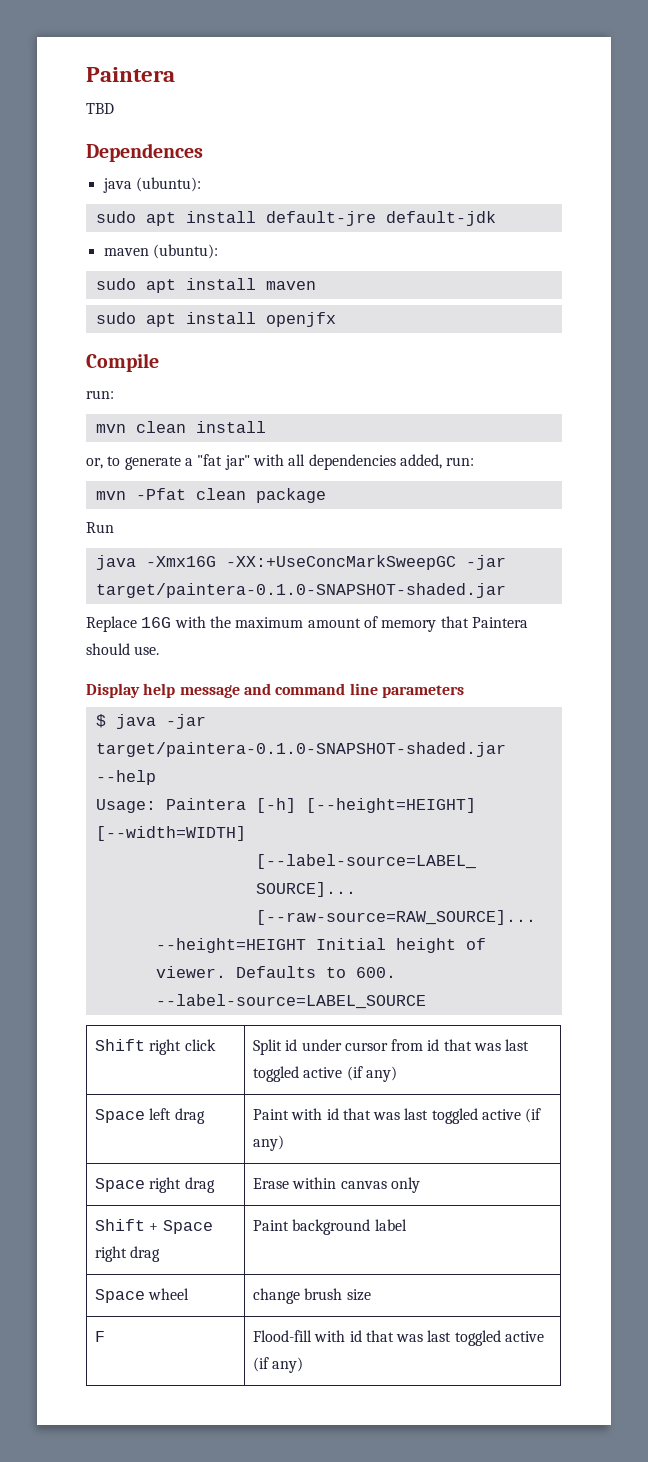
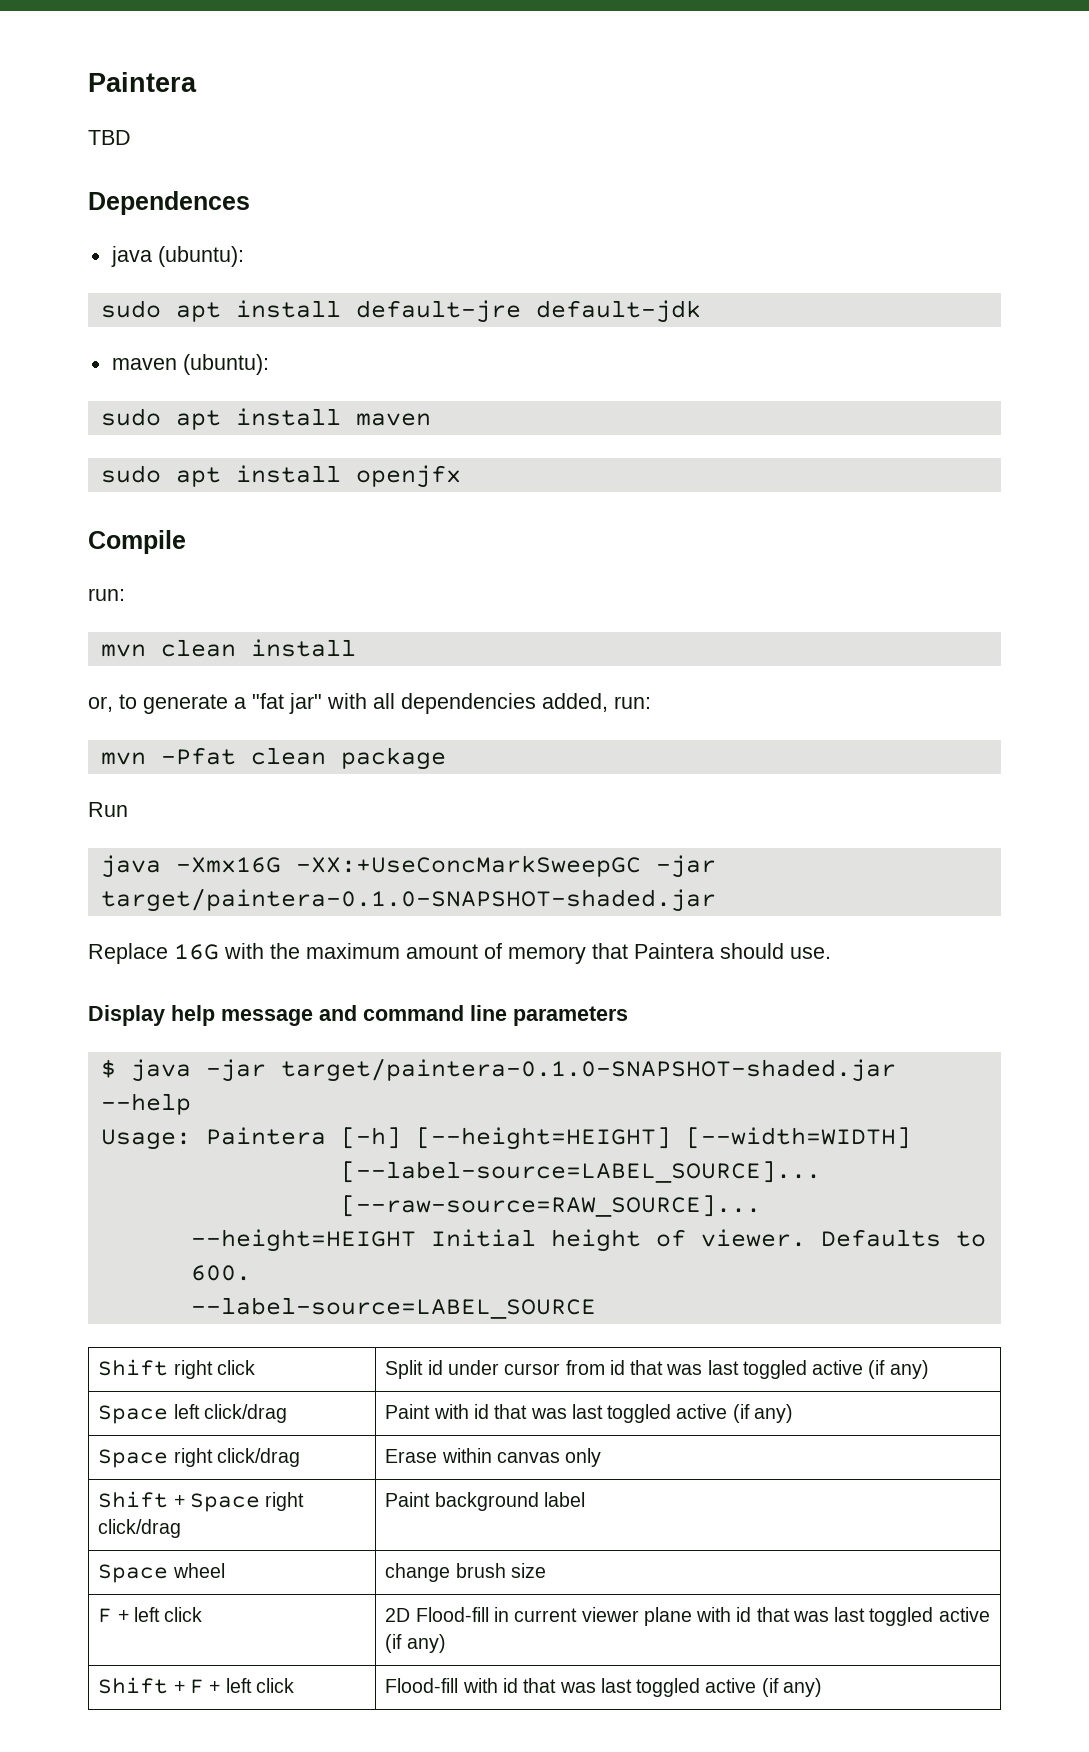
- Space left drag | Paint with id that was last toggled active (if any)
+ Space left click/drag | Paint with id that was last toggled active (if any)
- Space right drag | Erase within canvas only
+ Space right click/drag | Erase within canvas only
- Shift + Space right drag | Paint background label
+ Shift + Space right click/drag | Paint background label
- F | Flood-fill with id that was last toggled active (if any)
+ F + left click | 2D Flood-fill in current viewer plane with id that was last toggled active (if any)
+ Shift + F + left click | Flood-fill with id that was last toggled active (if any)

